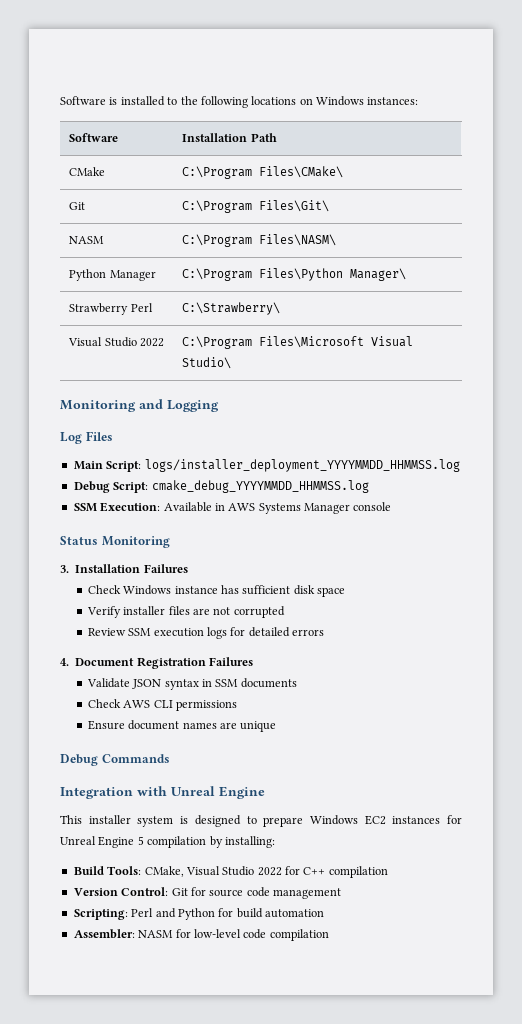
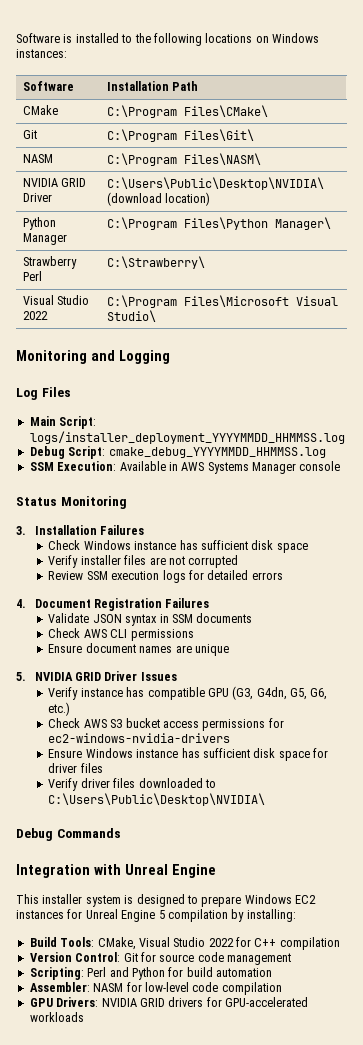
+ NVIDIA GRID Driver | C:\Users\Public\Desktop\NVIDIA\ (download location)
+ 5. NVIDIA GRID Driver Issues
+ Verify instance has compatible GPU (G3, G4dn, G5, G6, etc.)
+ Check AWS S3 bucket access permissions for ec2-windows-nvidia-drivers
+ Ensure Windows instance has sufficient disk space for driver files
+ Verify driver files downloaded to C:\Users\Public\Desktop\NVIDIA\
+ GPU Drivers: NVIDIA GRID drivers for GPU-accelerated workloads

